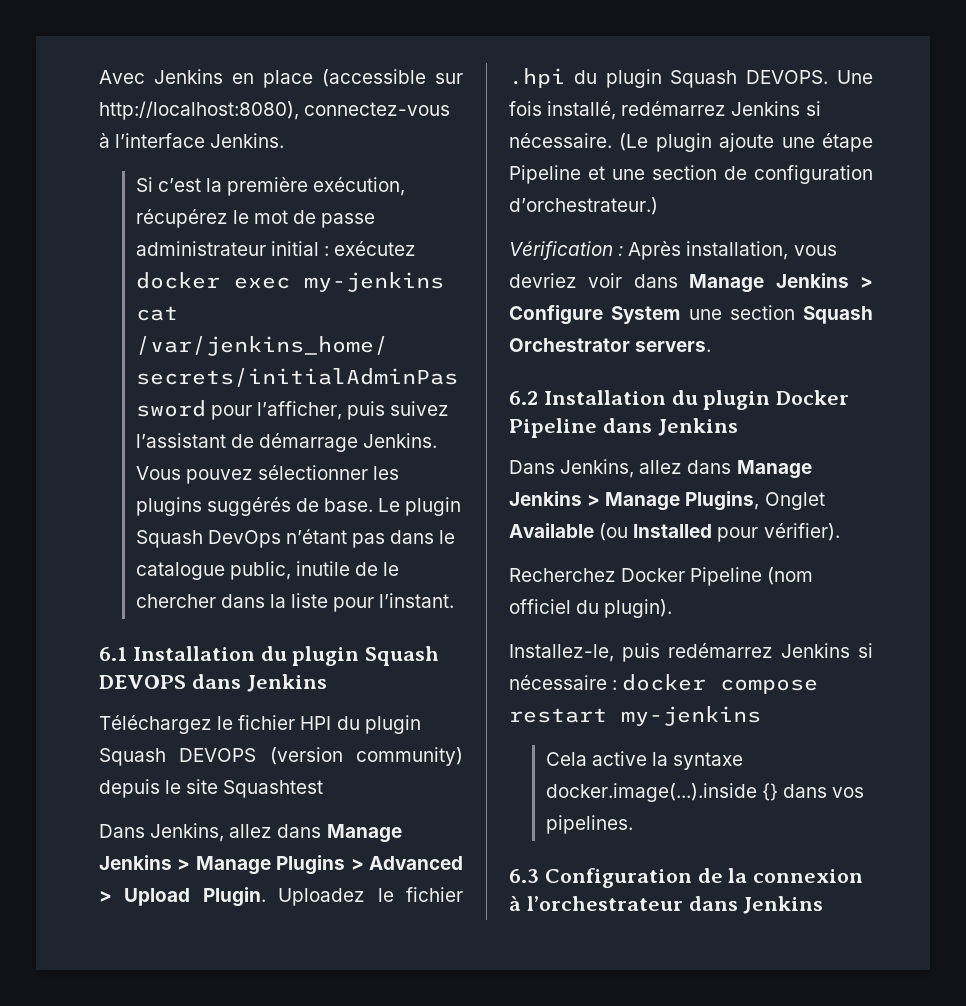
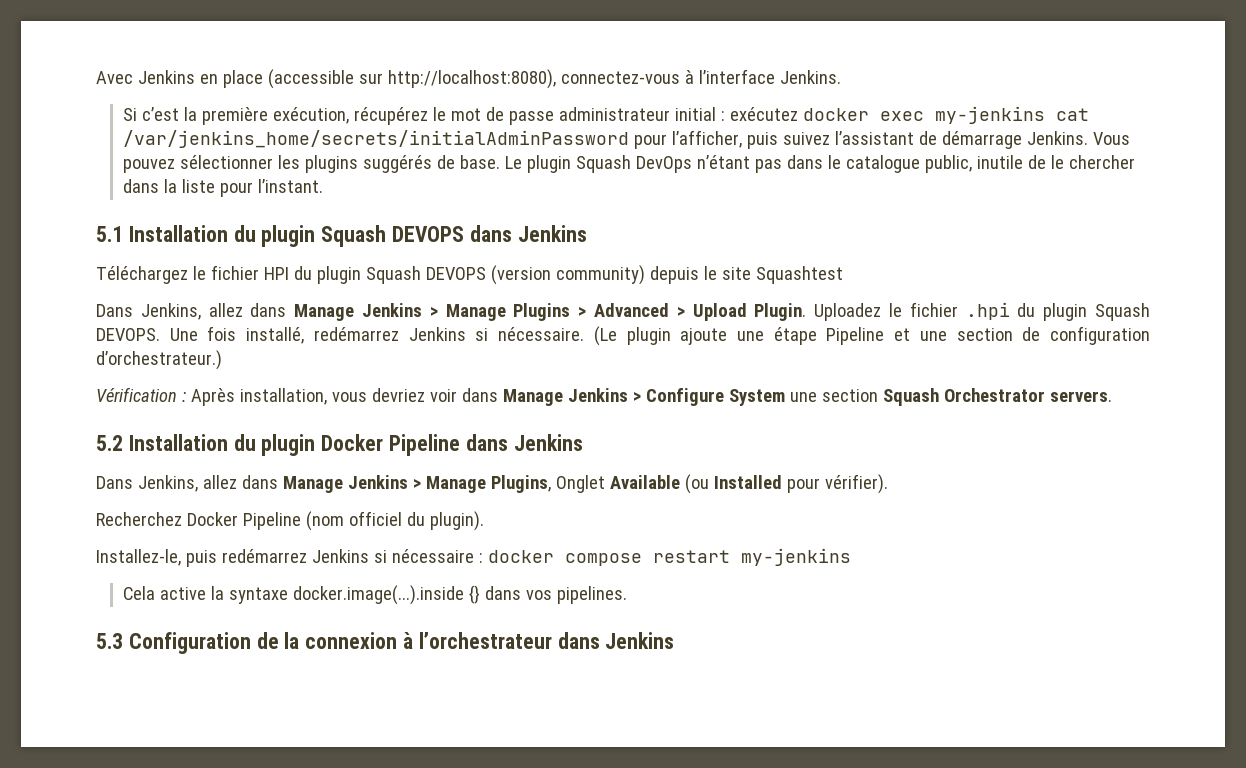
- 6.1 Installation du plugin Squash DEVOPS dans Jenkins
+ 5.1 Installation du plugin Squash DEVOPS dans Jenkins
- 6.2 Installation du plugin Docker Pipeline dans Jenkins
+ 5.2 Installation du plugin Docker Pipeline dans Jenkins
- 6.3 Configuration de la connexion à l’orchestrateur dans Jenkins
+ 5.3 Configuration de la connexion à l’orchestrateur dans Jenkins

